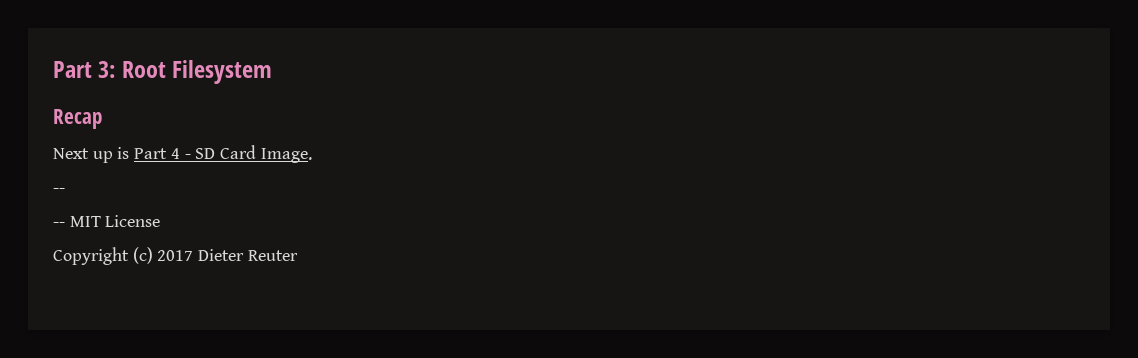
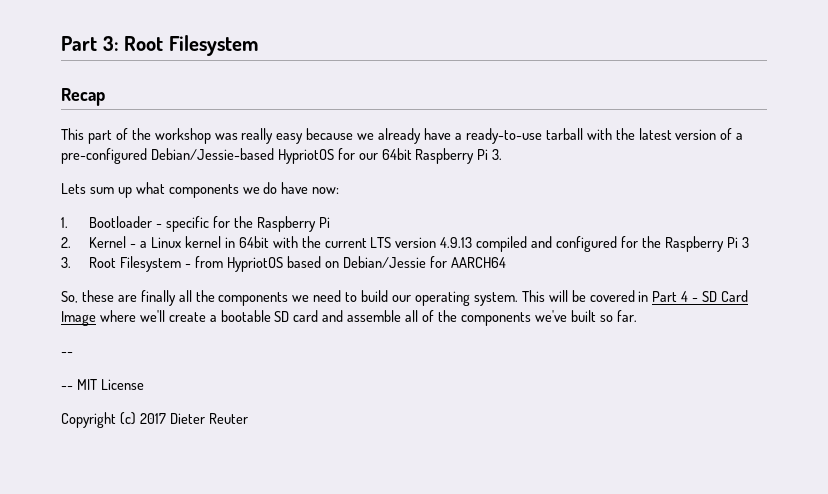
- Next up is Part 4 - SD Card Image.
+ This part of the workshop was really easy because we already have a ready-to-use tarball with the latest version of a pre-configured Debian/Jessie-based HypriotOS for our 64bit Raspberry Pi 3.
+ Lets sum up what components we do have now:
+ 1. Bootloader - specific for the Raspberry Pi
+ 2. Kernel - a Linux kernel in 64bit with the current LTS version 4.9.13 compiled and configured for the Raspberry Pi 3
+ 3. Root Filesystem - from HypriotOS based on Debian/Jessie for AARCH64
+ So, these are finally all the components we need to build our operating system. This will be covered in Part 4 - SD Card Image where we'll create a bootable SD card and assemble all of the components we've built so far.

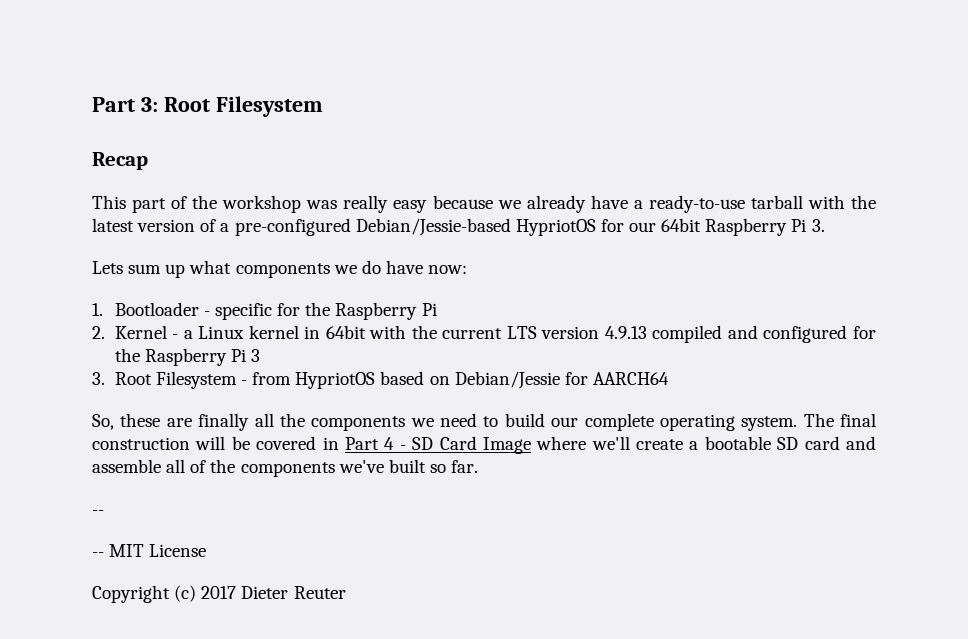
- So, these are finally all the components we need to build our operating system.
+ So, these are finally all the components we need to build our complete operating system.
- This will be covered in Part 4 - SD Card Image where we'll create a bootable SD card and assemble all of the components we've built so far.
+ The final construction will be covered in Part 4 - SD Card Image where we'll create a bootable SD card and assemble all of the components we've built so far.

